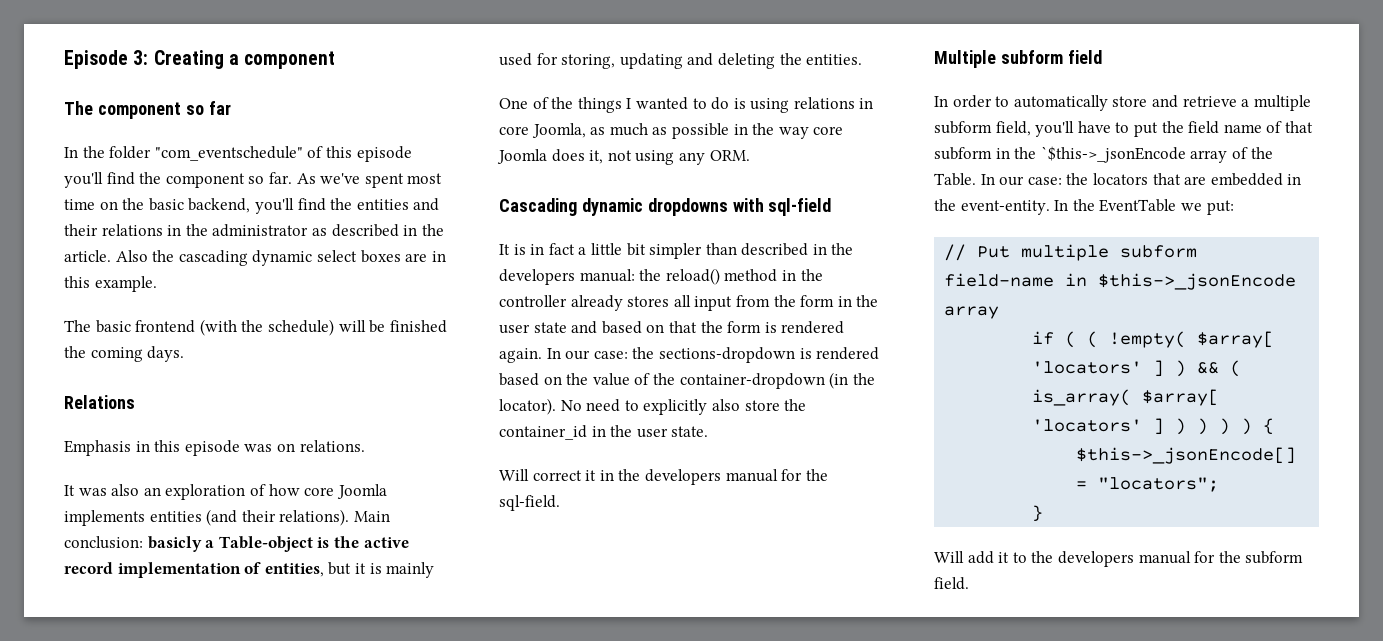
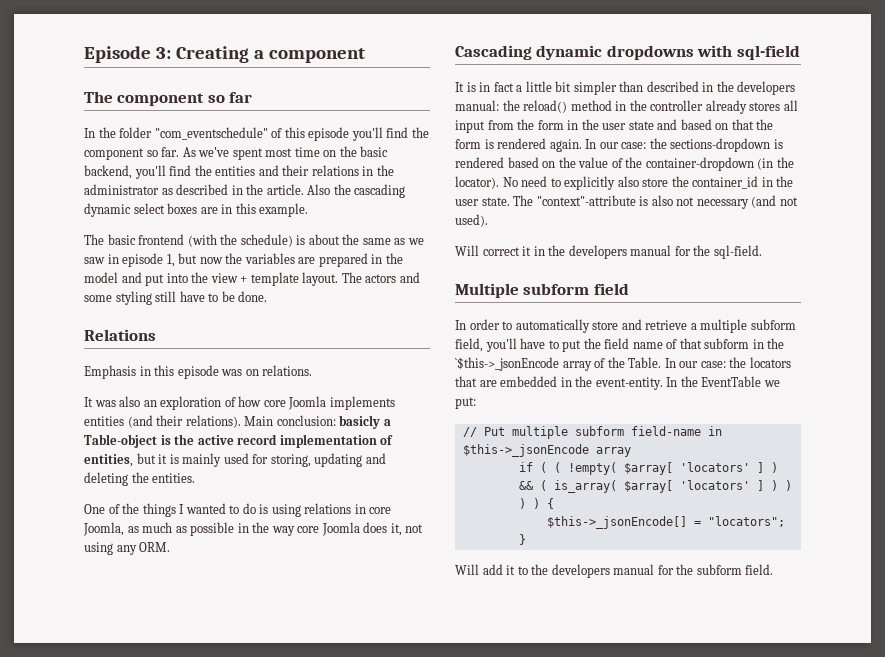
- The basic frontend (with the schedule) will be finished the coming days.
+ The basic frontend (with the schedule) is about the same as we saw in episode 1, but now the variables are prepared in the model and put into the view + template layout. The actors and some styling still have to be done.
+ The "context"-attribute is also not necessary (and not used).

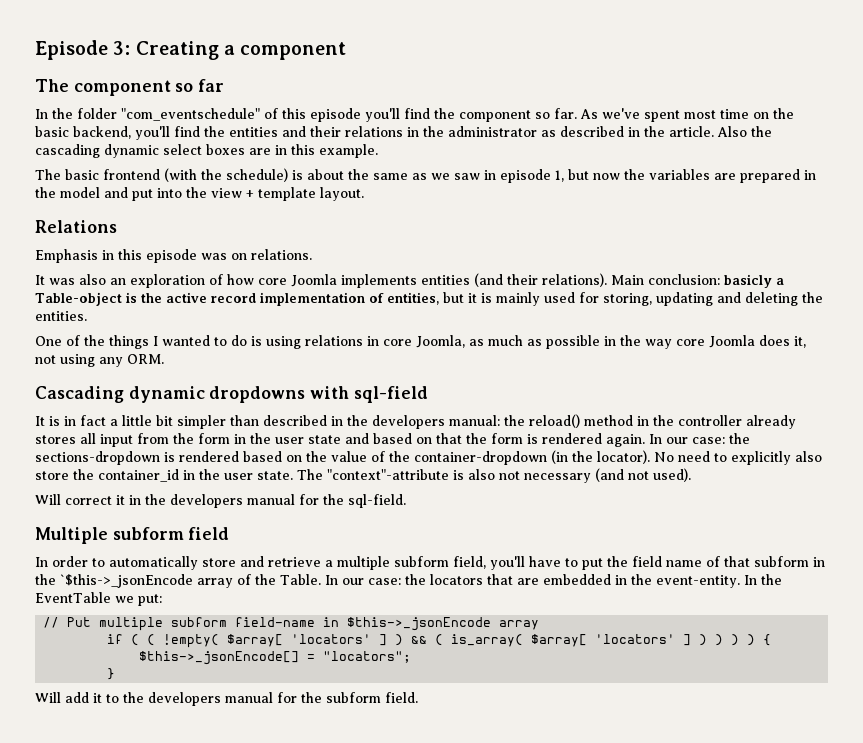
- The actors and some styling still have to be done.

